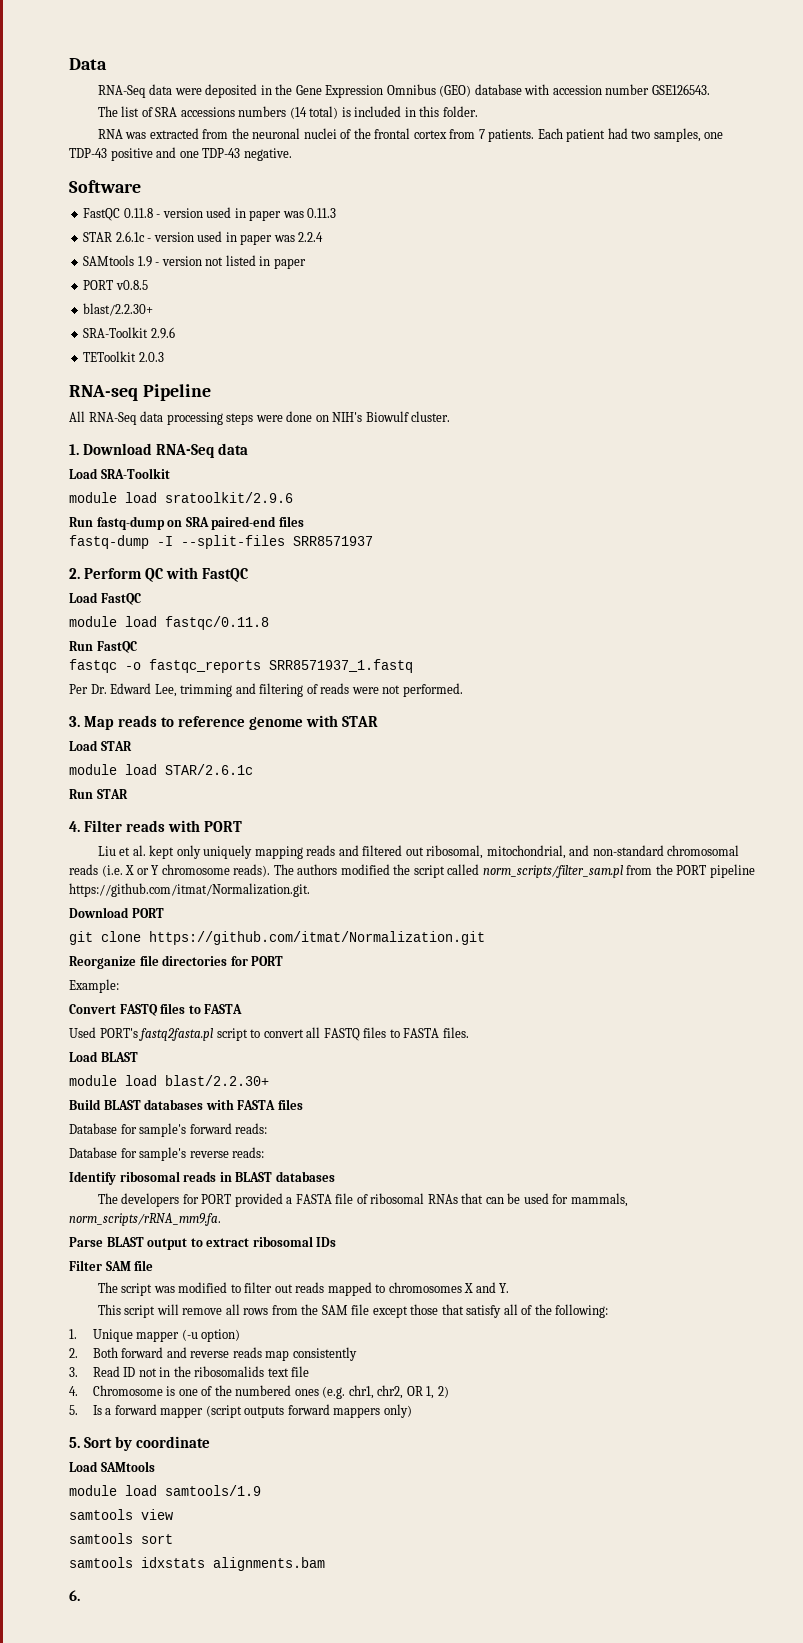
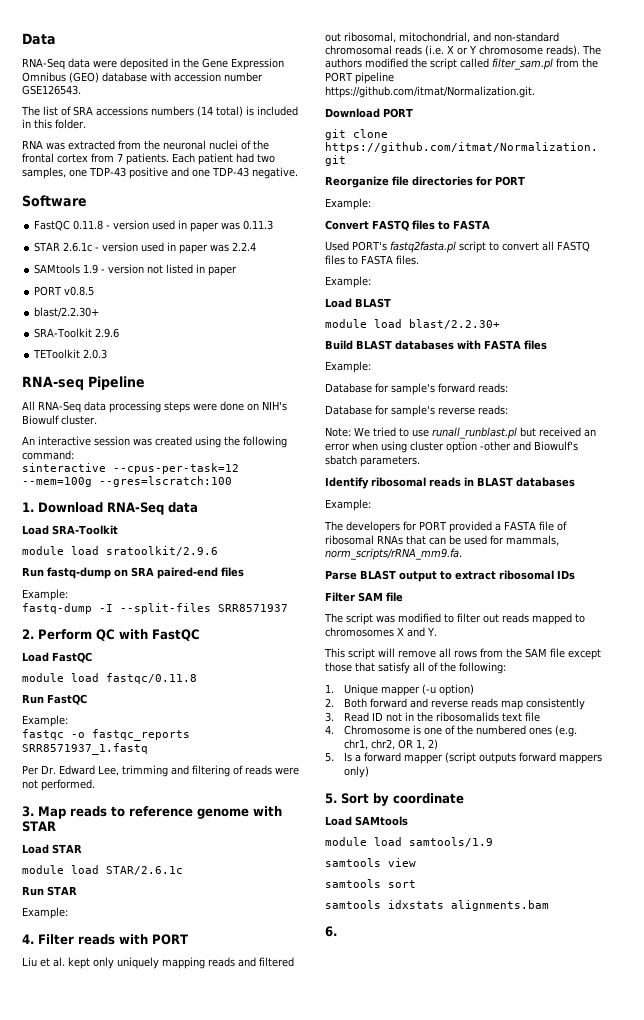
+ An interactive session was created using the following command:
+ sinteractive --cpus-per-task=12 --mem=100g --gres=lscratch:100
  Run fastq-dump on SRA paired-end files
+ Example:
  Run FastQC
+ Example:
  Run STAR
+ Example:
- The authors modified the script called norm_scripts/filter_sam.pl from the PORT pipeline https://github.com/itmat/Normalization.git.
+ The authors modified the script called filter_sam.pl from the PORT pipeline https://github.com/itmat/Normalization.git.
  Used PORT's fastq2fasta.pl script to convert all FASTQ files to FASTA files.
+ Example:
  Build BLAST databases with FASTA files
+ Example:
+ Note: We tried to use runall_runblast.pl but received an error when using cluster option -other and Biowulf's sbatch parameters.
  Identify ribosomal reads in BLAST databases
+ Example:

